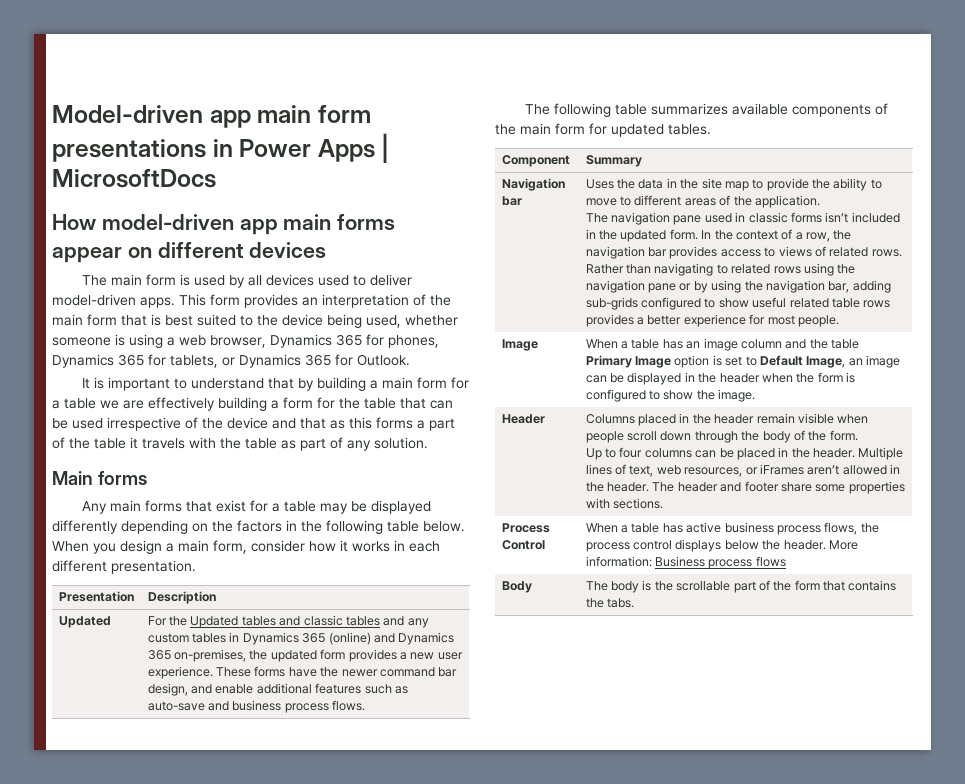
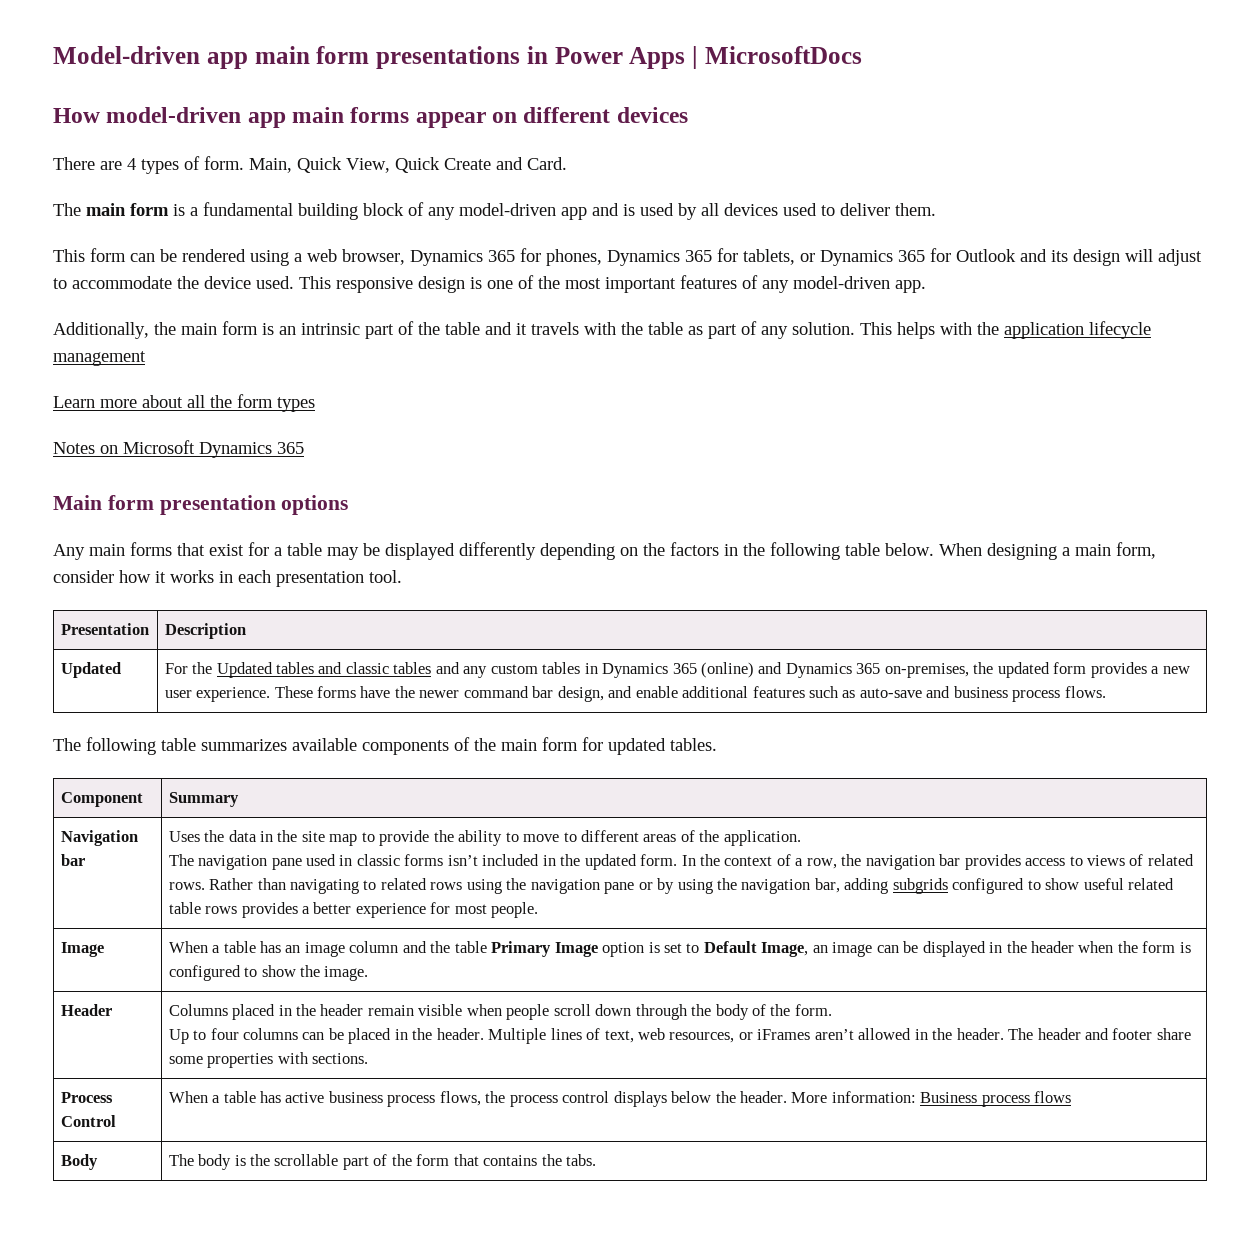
- The main form is used by all devices used to deliver model-driven apps. This form provides an interpretation of the main form that is best suited to the device being used, whether someone is using a web browser, Dynamics 365 for phones, Dynamics 365 for tablets, or Dynamics 365 for Outlook.
- It is important to understand that by building a main form for a table we are effectively building a form for the table that can be used irrespective of the device and that as this forms a part of the table it travels with the table as part of any solution.
- Main forms
+ There are 4 types of form. Main, Quick View, Quick Create and Card.
+ The main form is a fundamental building block of any model-driven app and is used by all devices used to deliver them.
+ This form can be rendered using a web browser, Dynamics 365 for phones, Dynamics 365 for tablets, or Dynamics 365 for Outlook and its design will adjust to accommodate the device used. This responsive design is one of the most important features of any model-driven app.
+ Additionally, the main form is an intrinsic part of the table and it travels with the table as part of any solution. This helps with the application lifecycle management
+ Learn more about all the form types
+ Notes on Microsoft Dynamics 365
+ Main form presentation options
- When you design a main form, consider how it works in each different presentation.
+ When designing a main form, consider how it works in each presentation tool.
- Rather than navigating to related rows using the navigation pane or by using the navigation bar, adding sub-grids configured to show useful related table rows provides a better experience for most people.
+ Rather than navigating to related rows using the navigation pane or by using the navigation bar, adding subgrids configured to show useful related table rows provides a better experience for most people.

